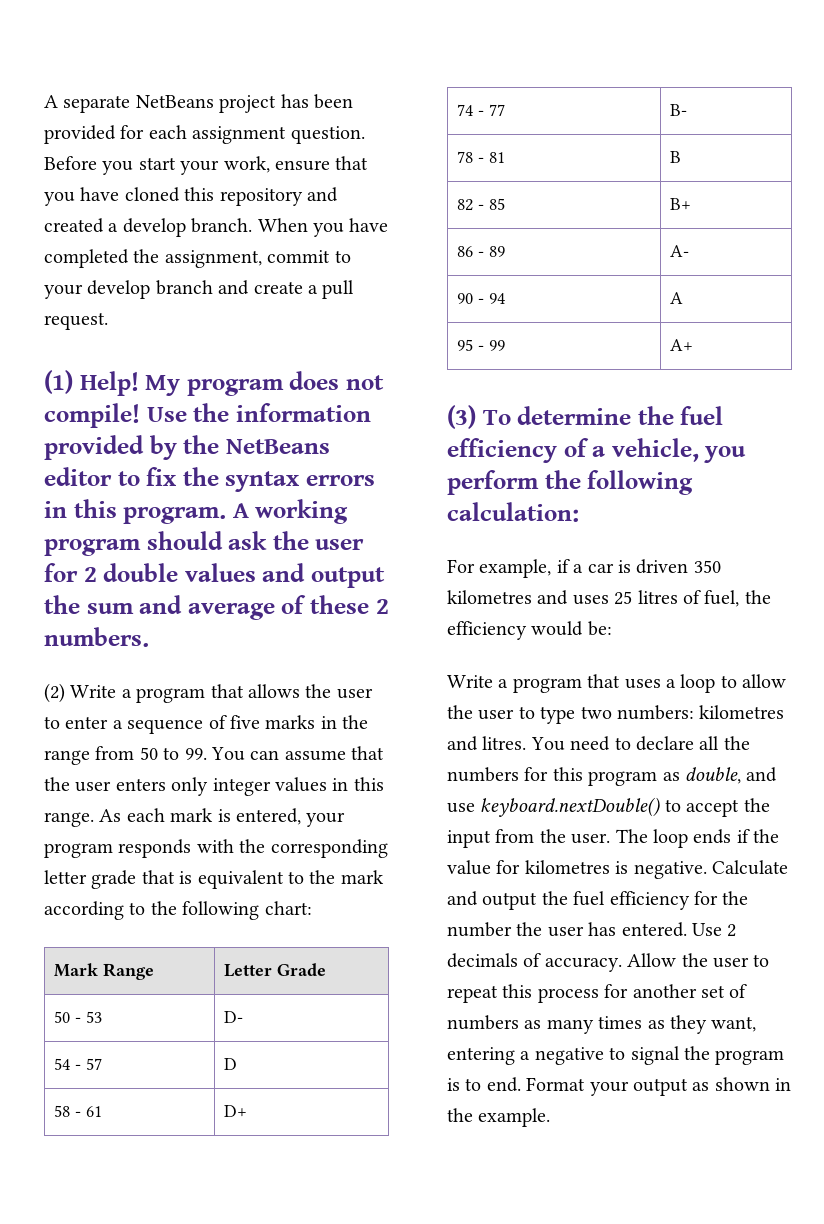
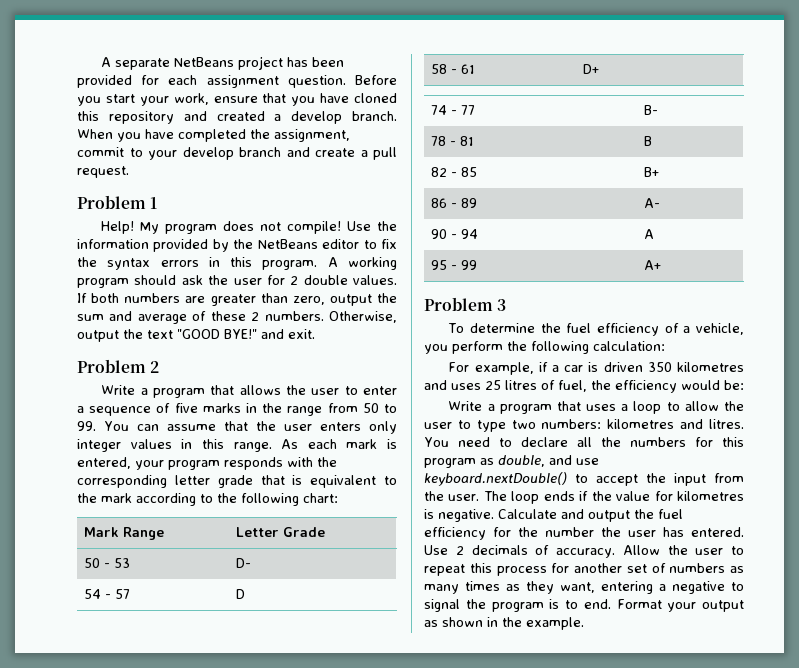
- (1) Help!
+ Problem 1
+ Help!
- A working program should ask the user for 2 double values and output the sum and average of these 2 numbers.
- (2) Write a program that allows the user to enter a sequence of five marks in the range from 50 to 99. You can assume that the user enters only integer values in this range.
+ A working program should ask the user for 2 double values. If both numbers are greater than zero, output the sum and average of these 2 numbers. Otherwise, output the text "GOOD BYE!" and exit.
+ Problem 2
+ Write a program that allows the user to enter a sequence of five marks in the range from 50 to 99. You can assume that the user enters only integer values in this range.
- (3) To determine the fuel efficiency of a vehicle, you perform the following calculation:
+ Problem 3
+ To determine the fuel efficiency of a vehicle, you perform the following calculation:

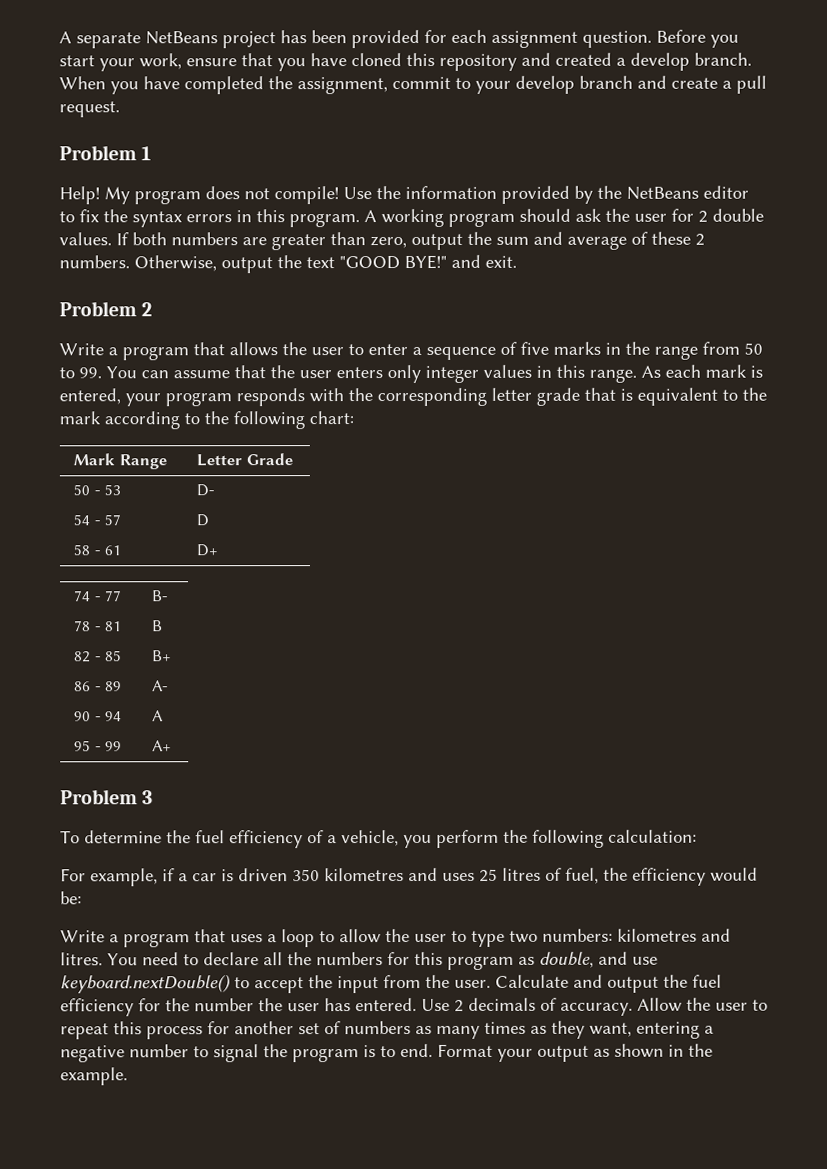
- The loop ends if the value for kilometres is negative.
- Allow the user to repeat this process for another set of numbers as many times as they want, entering a negative to signal the program is to end.
+ Allow the user to repeat this process for another set of numbers as many times as they want, entering a negative number to signal the program is to end.

